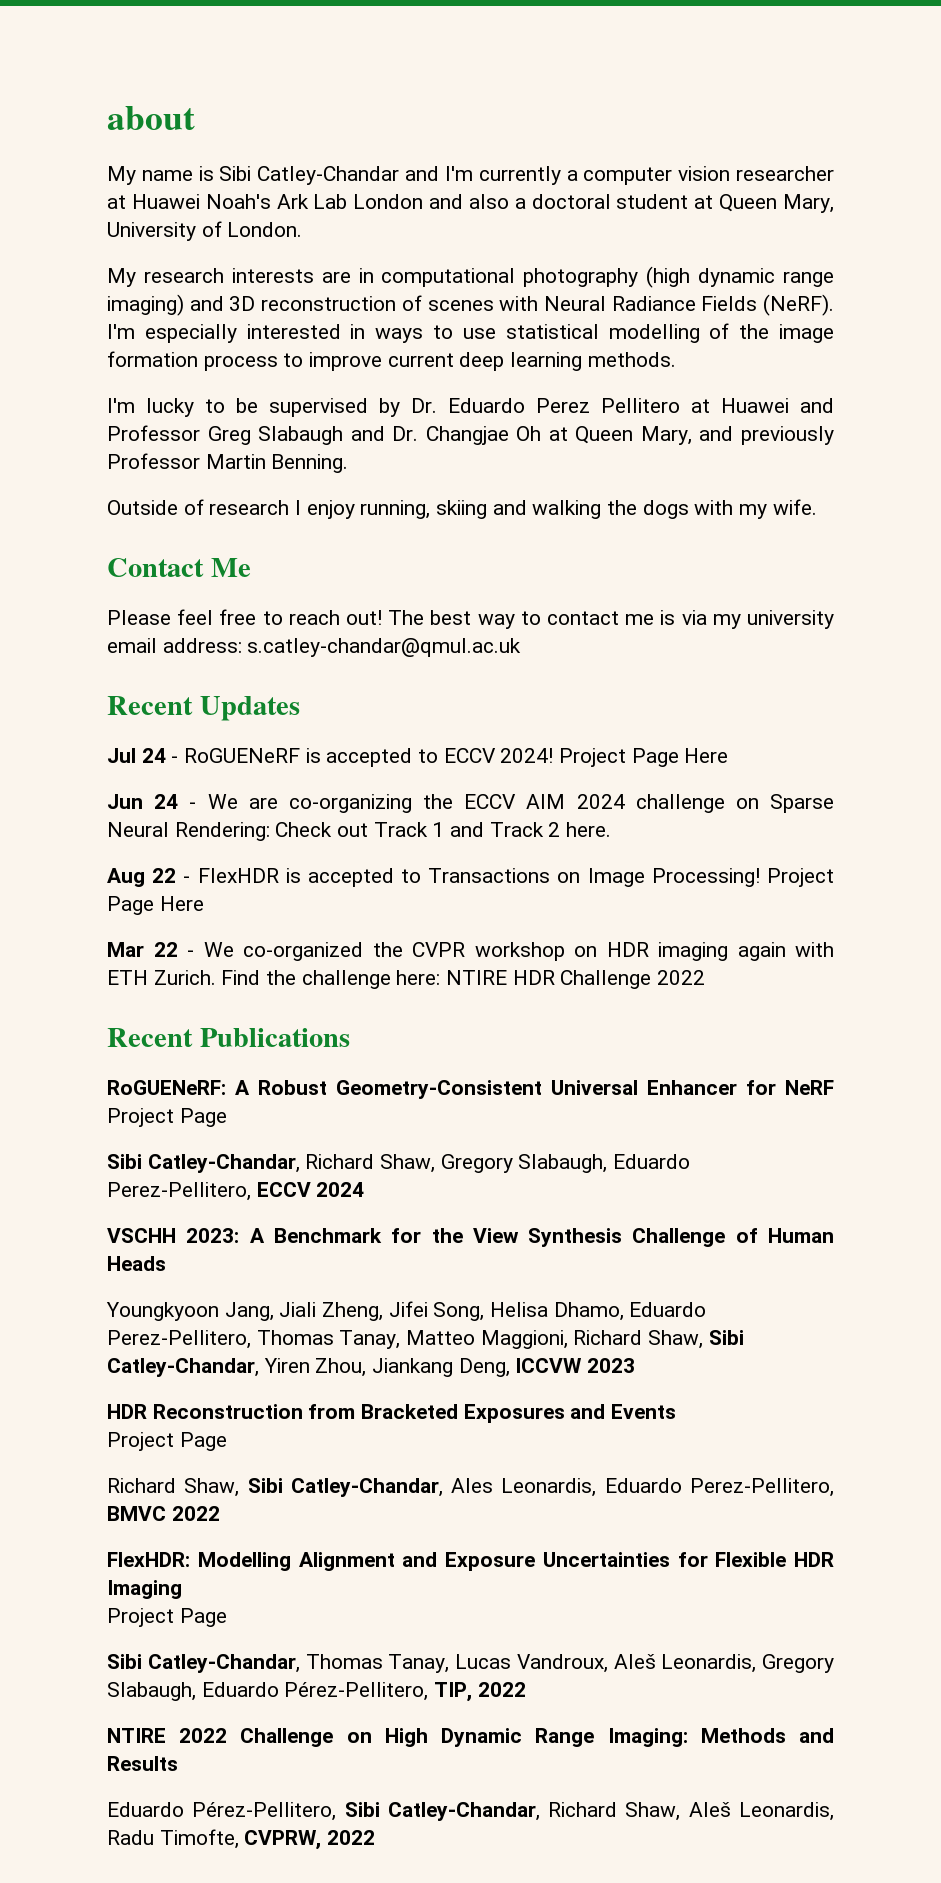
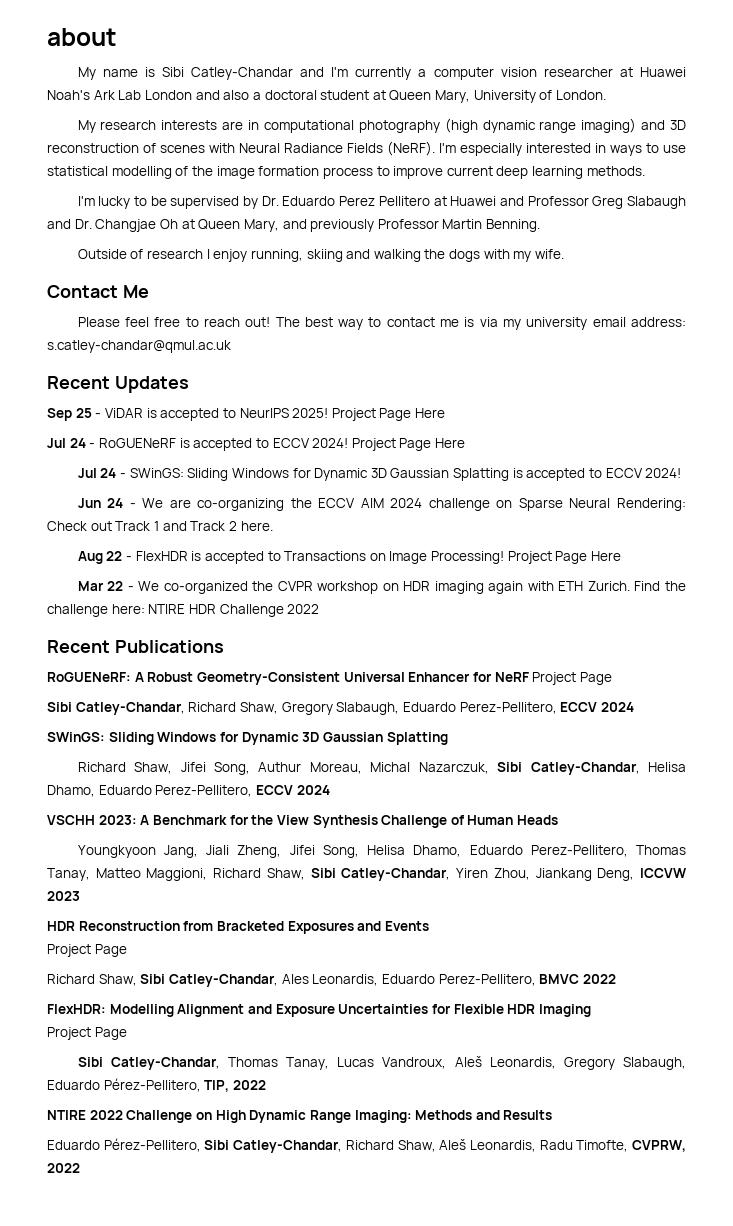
+ Sep 25 - ViDAR is accepted to NeurIPS 2025! Project Page Here
+ Jul 24 - SWinGS: Sliding Windows for Dynamic 3D Gaussian Splatting is accepted to ECCV 2024!
  Sibi Catley-Chandar, Richard Shaw, Gregory Slabaugh, Eduardo Perez-Pellitero, ECCV 2024
+ SWinGS: Sliding Windows for Dynamic 3D Gaussian Splatting
+ Richard Shaw, Jifei Song, Authur Moreau, Michal Nazarczuk, Sibi Catley-Chandar, Helisa Dhamo, Eduardo Perez-Pellitero, ECCV 2024

